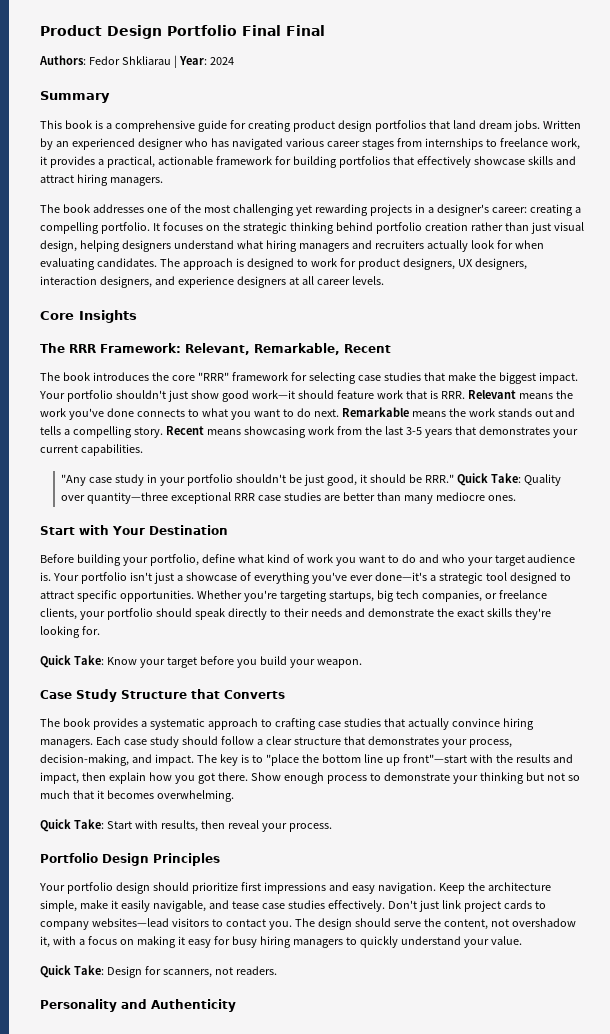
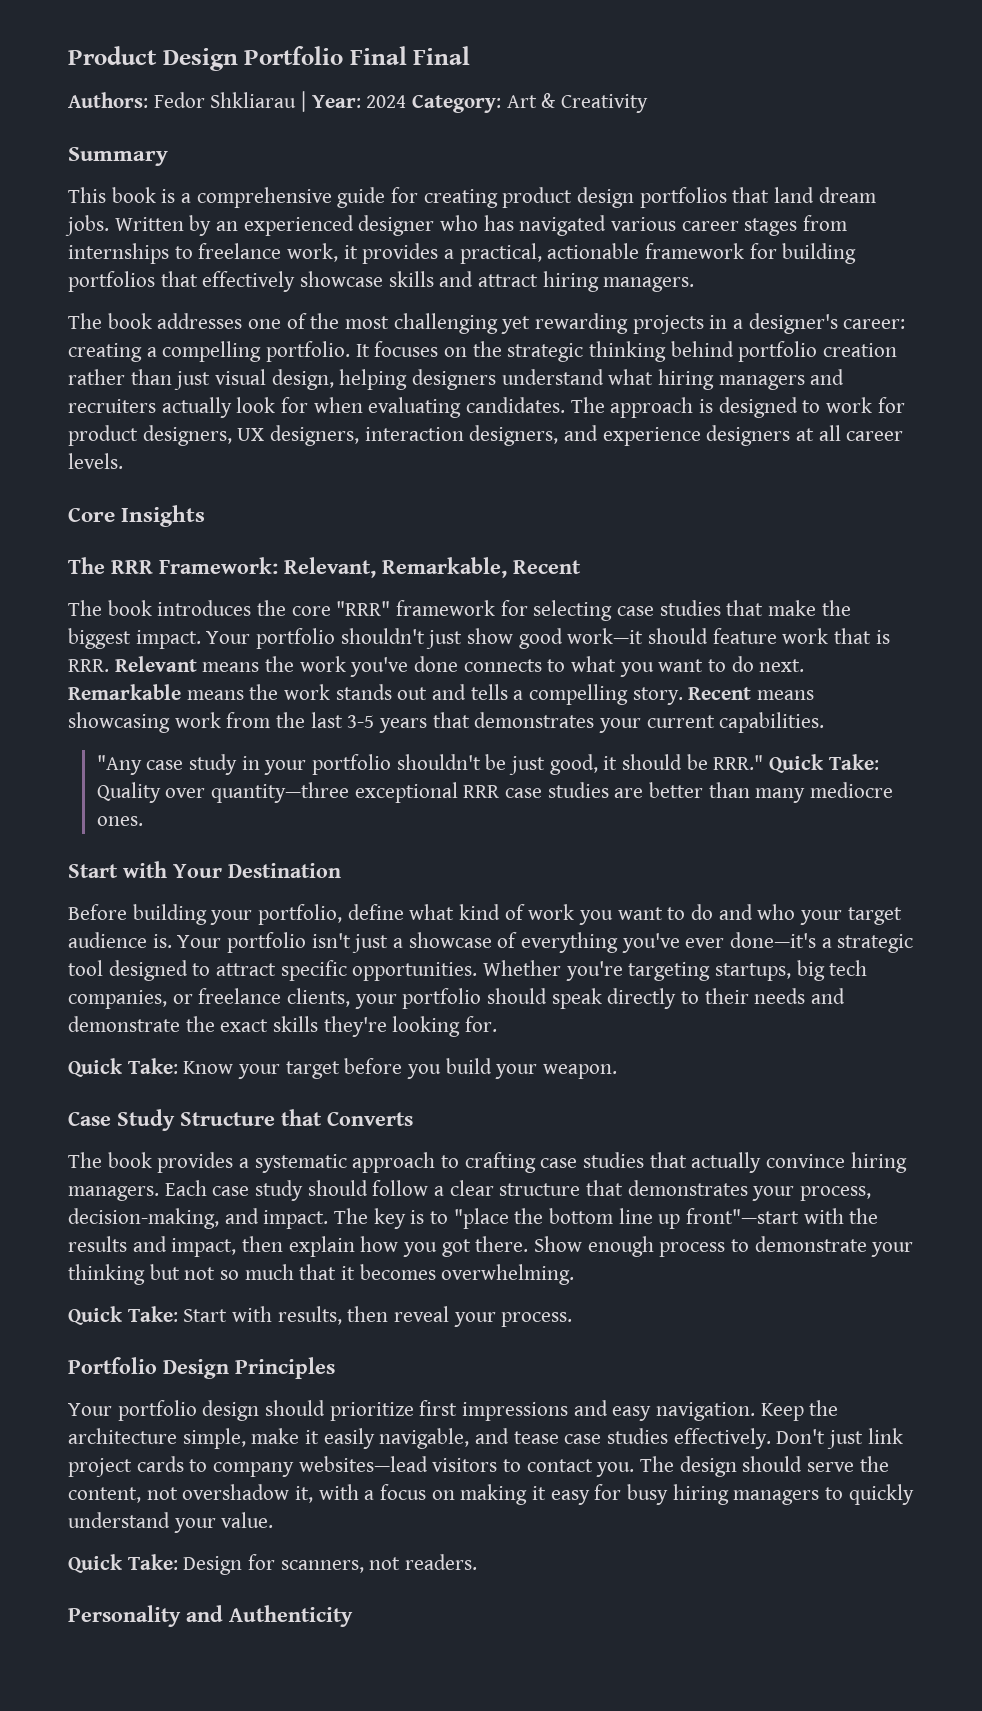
- Authors: Fedor Shkliarau | Year: 2024
+ Authors: Fedor Shkliarau | Year: 2024 Category: Art & Creativity

